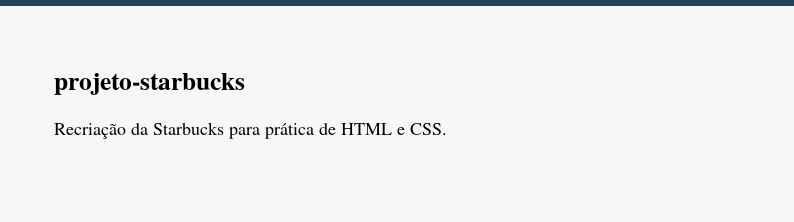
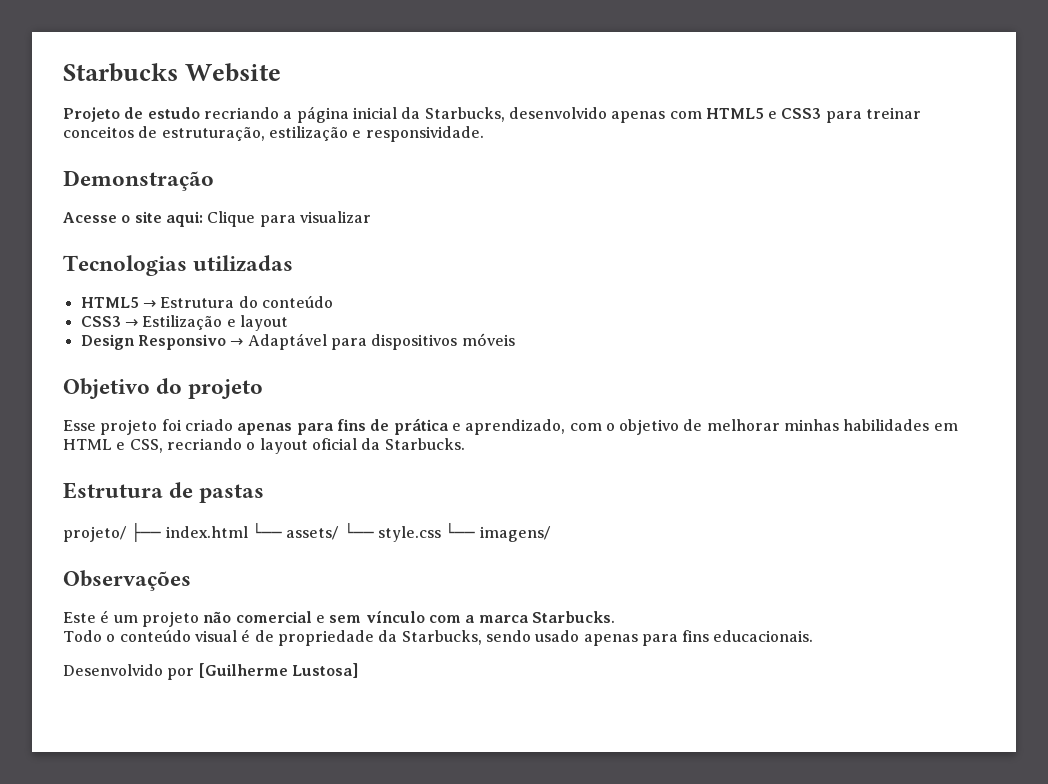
- projeto-starbucks
- Recriação da Starbucks para prática de HTML e CSS.
+ Starbucks Website
+ Projeto de estudo recriando a página inicial da Starbucks, desenvolvido apenas com HTML5 e CSS3 para treinar conceitos de estruturação, estilização e responsividade.
+ Demonstração
+ Acesse o site aqui: Clique para visualizar
+ Tecnologias utilizadas
+ HTML5 → Estrutura do conteúdo
+ CSS3 → Estilização e layout
+ Design Responsivo → Adaptável para dispositivos móveis
+ Objetivo do projeto
+ Esse projeto foi criado apenas para fins de prática e aprendizado, com o objetivo de melhorar minhas habilidades em HTML e CSS, recriando o layout oficial da Starbucks.
+ Estrutura de pastas
+ projeto/ ├── index.html └── assets/ └── style.css └── imagens/
+ Observações
+ Este é um projeto não comercial e sem vínculo com a marca Starbucks.
+ Todo o conteúdo visual é de propriedade da Starbucks, sendo usado apenas para fins educacionais.
+ Desenvolvido por [Guilherme Lustosa]

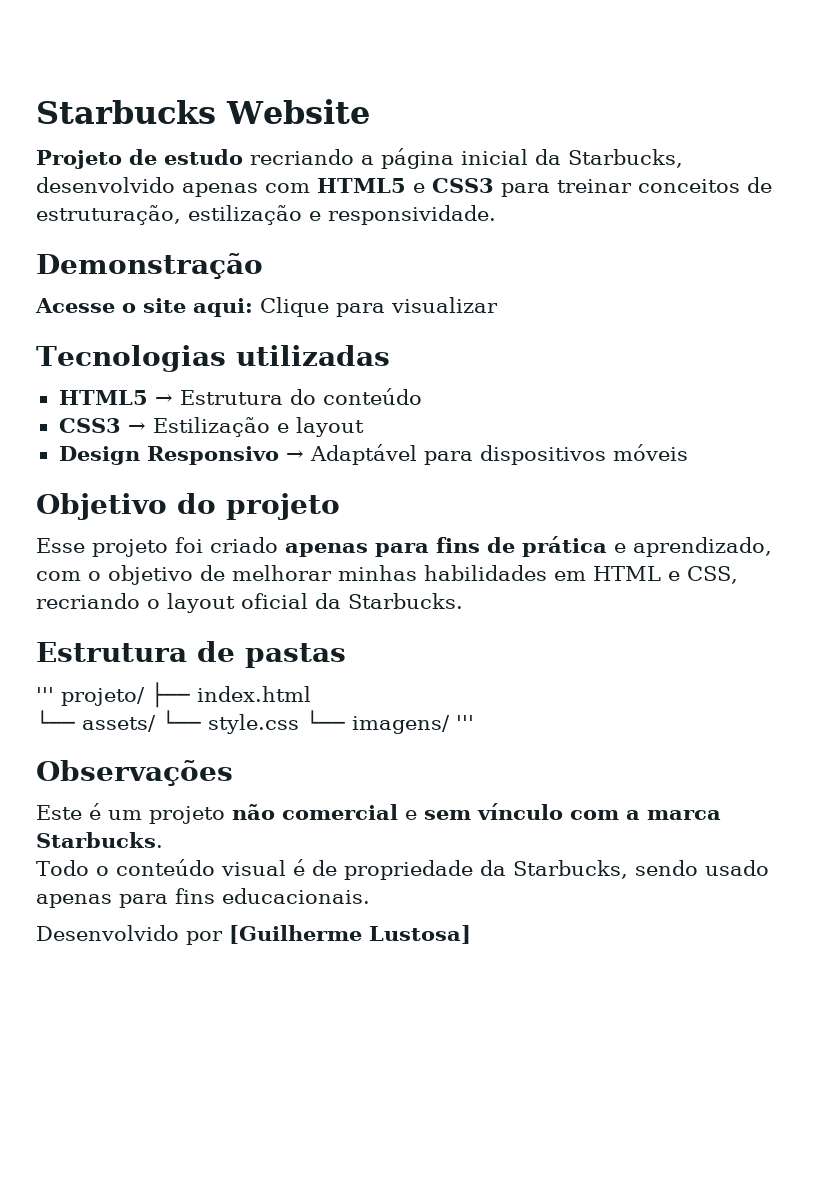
- projeto/ ├── index.html └── assets/ └── style.css └── imagens/
+ ''' projeto/ ├── index.html
+ └── assets/ └── style.css └── imagens/ '''

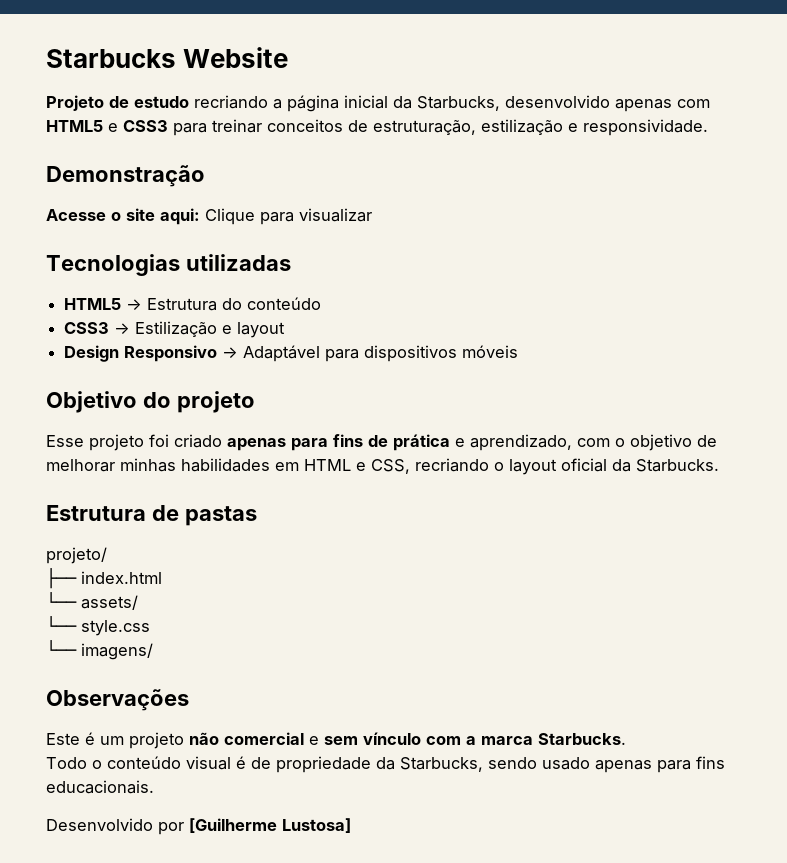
- ''' projeto/ ├── index.html
+ projeto/
+ ├── index.html
- └── assets/ └── style.css └── imagens/ '''
+ └── assets/
+ └── style.css
+ └── imagens/

